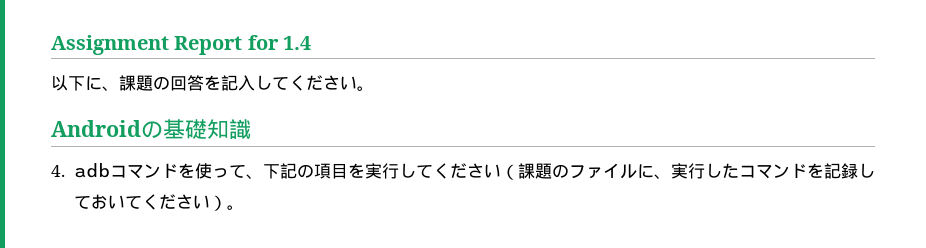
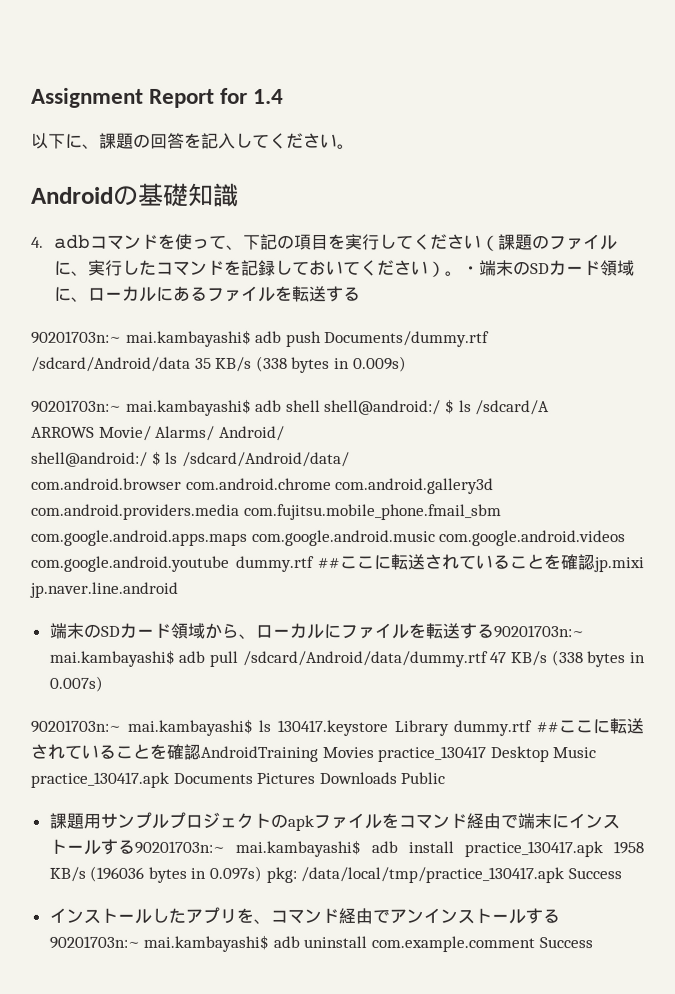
+ ・端末のSDカード領域に、ローカルにあるファイルを転送する
+ 90201703n:~ mai.kambayashi$ adb push Documents/dummy.rtf /sdcard/Android/data 35 KB/s (338 bytes in 0.009s)
+ 90201703n:~ mai.kambayashi$ adb shell shell@android:/ $ ls /sdcard/A
+ ARROWS Movie/ Alarms/ Android/
+ shell@android:/ $ ls /sdcard/Android/data/
+ com.android.browser com.android.chrome com.android.gallery3d com.android.providers.media com.fujitsu.mobile_phone.fmail_sbm com.google.android.apps.maps com.google.android.music com.google.android.videos com.google.android.youtube dummy.rtf ##ここに転送されていることを確認jp.mixi jp.naver.line.android
+ 端末のSDカード領域から、ローカルにファイルを転送する90201703n:~ mai.kambayashi$ adb pull /sdcard/Android/data/dummy.rtf 47 KB/s (338 bytes in 0.007s)
+ 90201703n:~ mai.kambayashi$ ls 130417.keystore Library dummy.rtf ##ここに転送されていることを確認AndroidTraining Movies practice_130417 Desktop Music practice_130417.apk Documents Pictures Downloads Public
+ 課題用サンプルプロジェクトのapkファイルをコマンド経由で端末にインストールする90201703n:~ mai.kambayashi$ adb install practice_130417.apk 1958 KB/s (196036 bytes in 0.097s) pkg: /data/local/tmp/practice_130417.apk Success
+ インストールしたアプリを、コマンド経由でアンインストールする90201703n:~ mai.kambayashi$ adb uninstall com.example.comment Success

